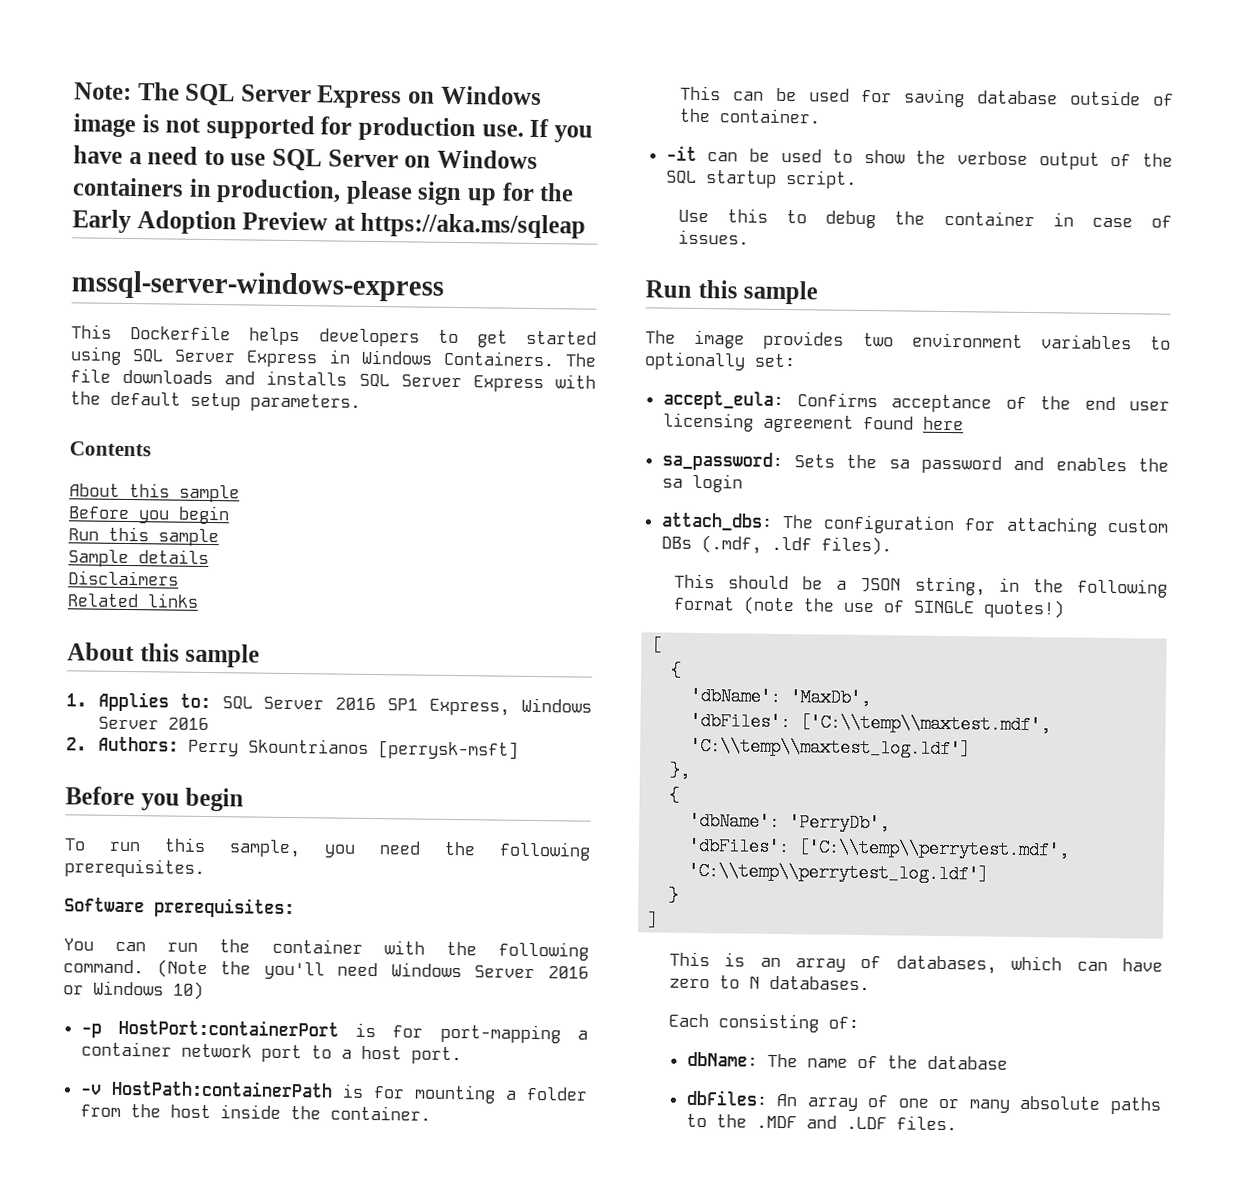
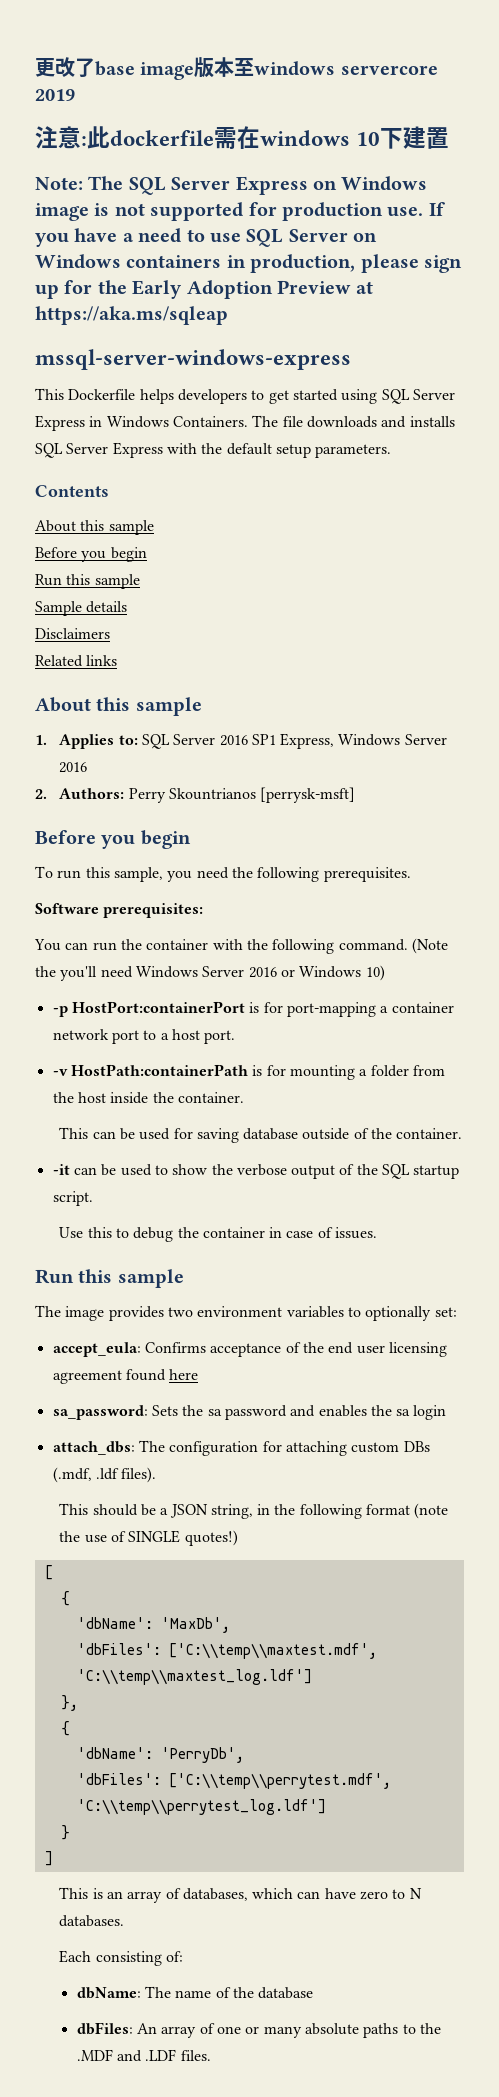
+ 更改了base image版本至windows servercore 2019
+ 注意:此dockerfile需在windows 10下建置

